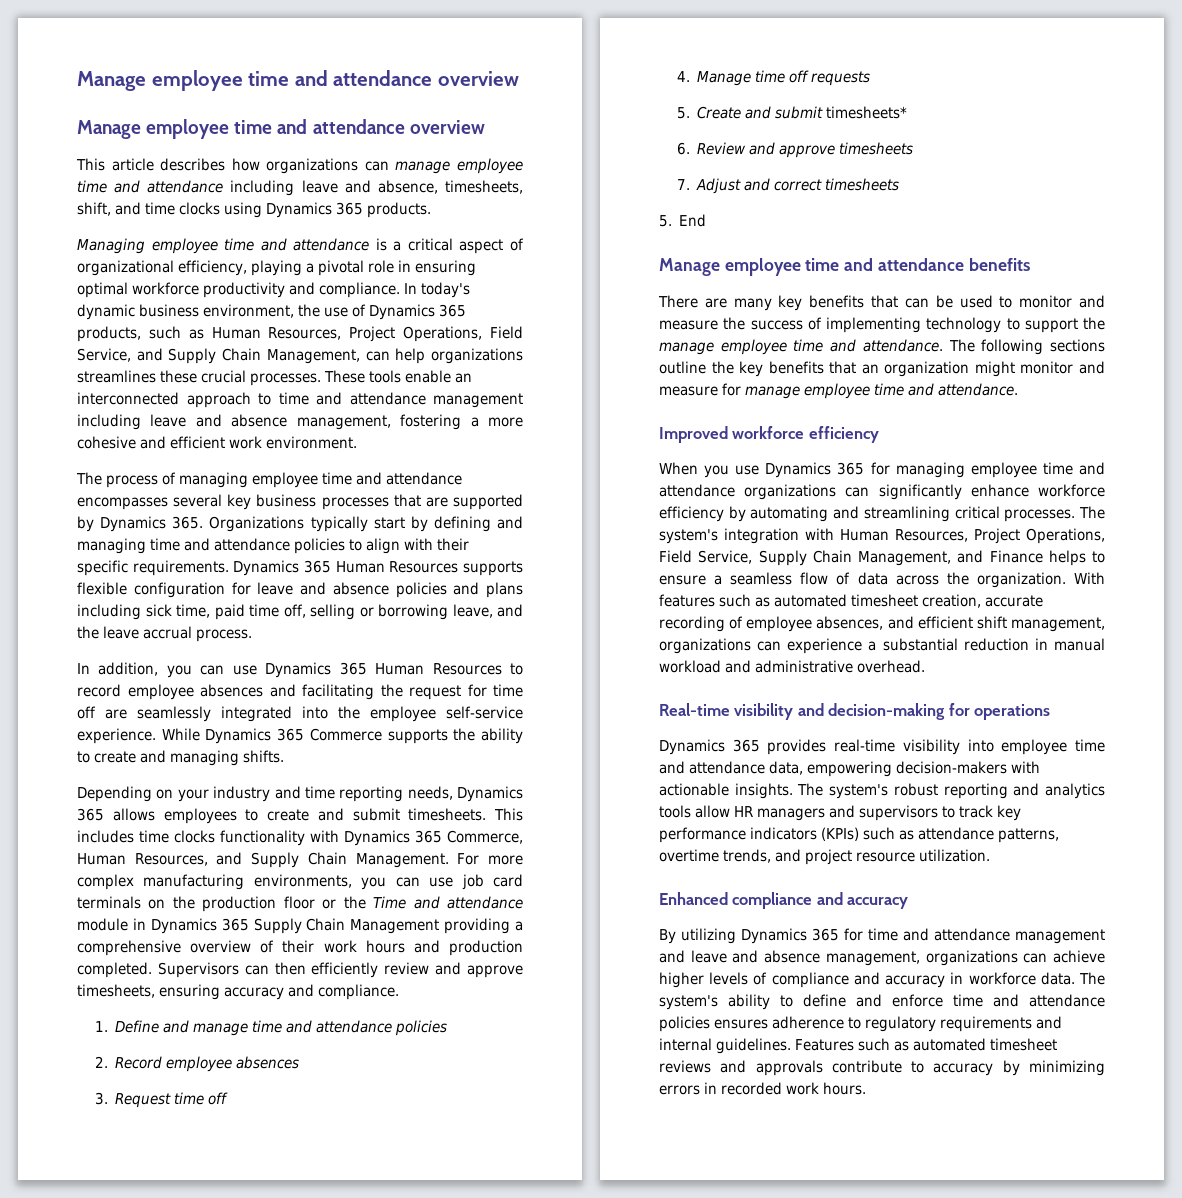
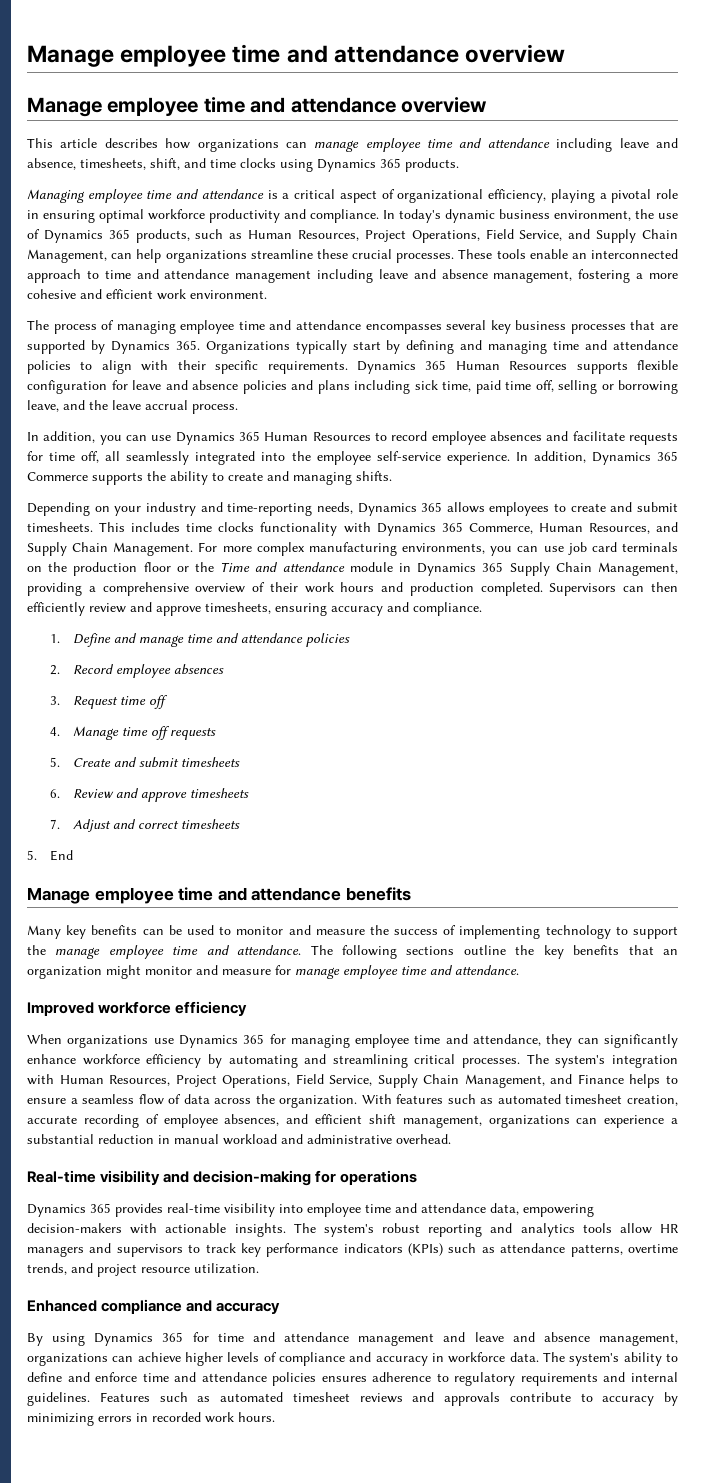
- In today's dynamic business environment, the use of Dynamics 365 products, such as Human Resources, Project Operations, Field Service, and Supply Chain Management, can help organizations streamlines these crucial processes.
+ In today's dynamic business environment, the use of Dynamics 365 products, such as Human Resources, Project Operations, Field Service, and Supply Chain Management, can help organizations streamline these crucial processes.
- In addition, you can use Dynamics 365 Human Resources to record employee absences and facilitating the request for time off are seamlessly integrated into the employee self-service experience.
+ In addition, you can use Dynamics 365 Human Resources to record employee absences and facilitate requests for time off, all seamlessly integrated into the employee self-service experience.
- While Dynamics 365 Commerce supports the ability to create and managing shifts.
+ In addition, Dynamics 365 Commerce supports the ability to create and managing shifts.
- Depending on your industry and time reporting needs, Dynamics 365 allows employees to create and submit timesheets.
+ Depending on your industry and time-reporting needs, Dynamics 365 allows employees to create and submit timesheets.
- For more complex manufacturing environments, you can use job card terminals on the production floor or the Time and attendance module in Dynamics 365 Supply Chain Management providing a comprehensive overview of their work hours and production completed.
+ For more complex manufacturing environments, you can use job card terminals on the production floor or the Time and attendance module in Dynamics 365 Supply Chain Management, providing a comprehensive overview of their work hours and production completed.
- 5. Create and submit timesheets*
+ 5. Create and submit timesheets
- There are many key benefits that can be used to monitor and measure the success of implementing technology to support the manage employee time and attendance.
+ Many key benefits can be used to monitor and measure the success of implementing technology to support the manage employee time and attendance.
- When you use Dynamics 365 for managing employee time and attendance organizations can significantly enhance workforce efficiency by automating and streamlining critical processes.
+ When organizations use Dynamics 365 for managing employee time and attendance, they can significantly enhance workforce efficiency by automating and streamlining critical processes.
- By utilizing Dynamics 365 for time and attendance management and leave and absence management, organizations can achieve higher levels of compliance and accuracy in workforce data.
+ By using Dynamics 365 for time and attendance management and leave and absence management, organizations can achieve higher levels of compliance and accuracy in workforce data.

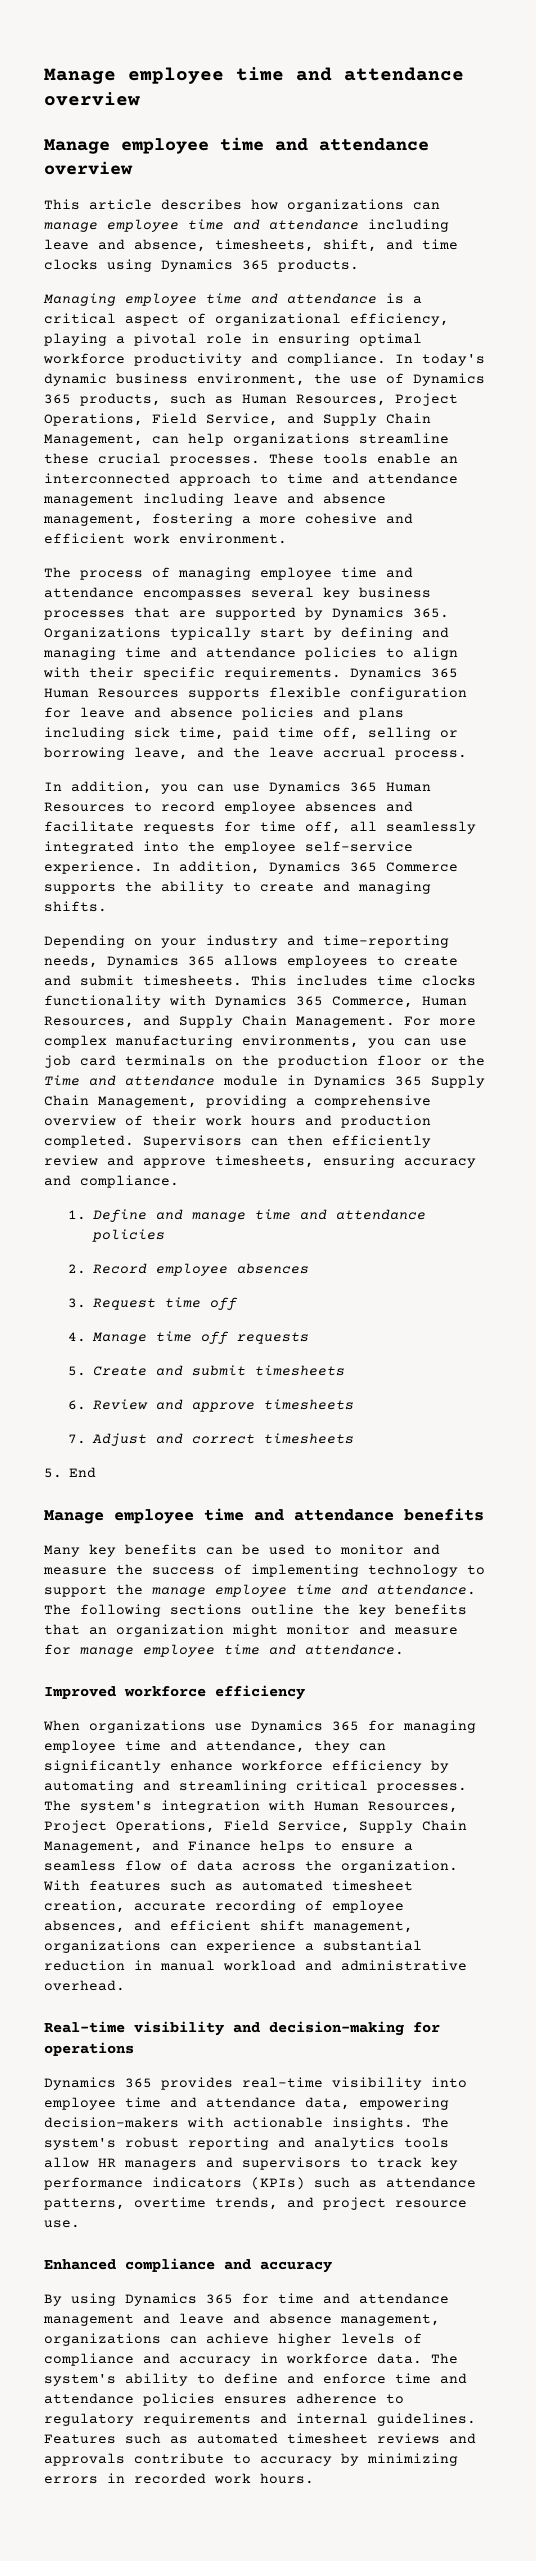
- The system's robust reporting and analytics tools allow HR managers and supervisors to track key performance indicators (KPIs) such as attendance patterns, overtime trends, and project resource utilization.
+ The system's robust reporting and analytics tools allow HR managers and supervisors to track key performance indicators (KPIs) such as attendance patterns, overtime trends, and project resource use.

